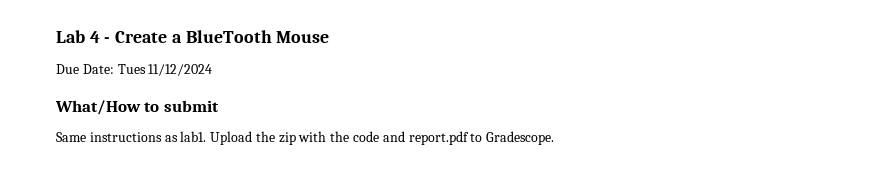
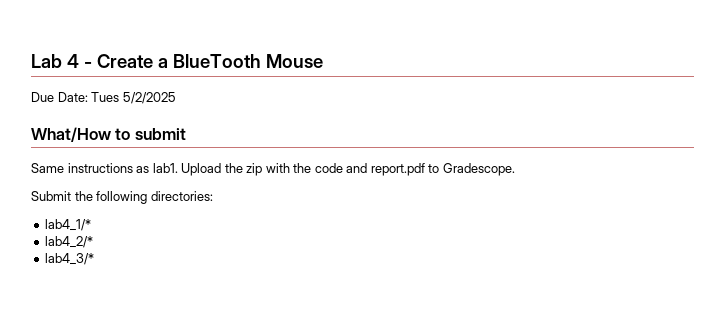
- Due Date: Tues 11/12/2024
+ Due Date: Tues 5/2/2025
+ Submit the following directories:
+ lab4_1/*
+ lab4_2/*
+ lab4_3/*

